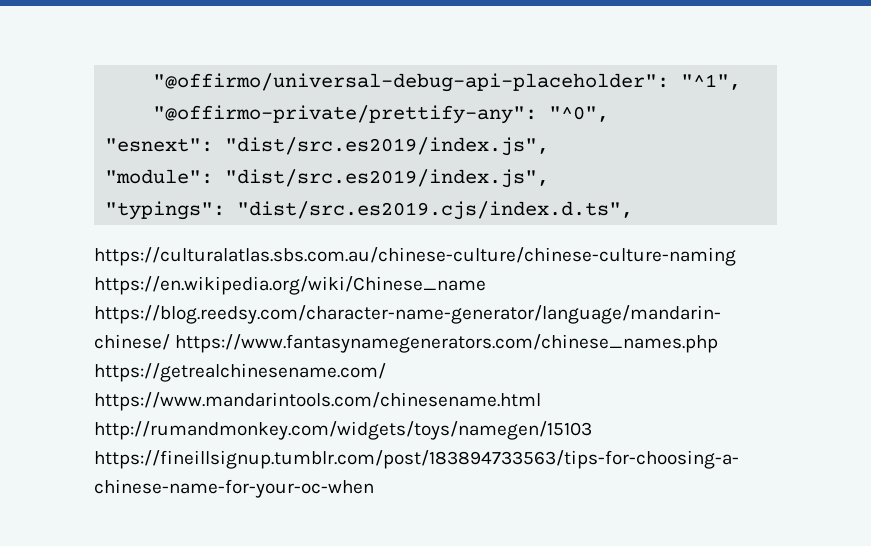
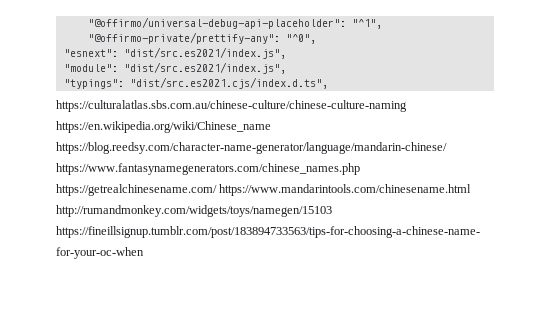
- "esnext": "dist/src.es2019/index.js",
+ "esnext": "dist/src.es2021/index.js",
- "module": "dist/src.es2019/index.js",
+ "module": "dist/src.es2021/index.js",
- "typings": "dist/src.es2019.cjs/index.d.ts",
+ "typings": "dist/src.es2021.cjs/index.d.ts",

